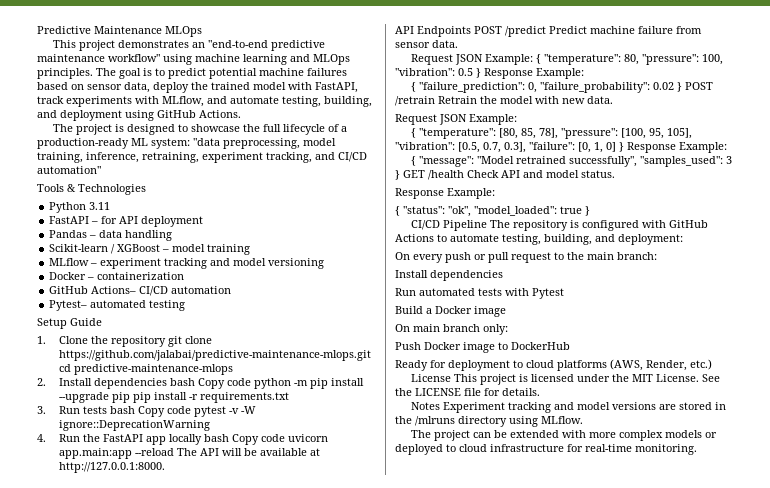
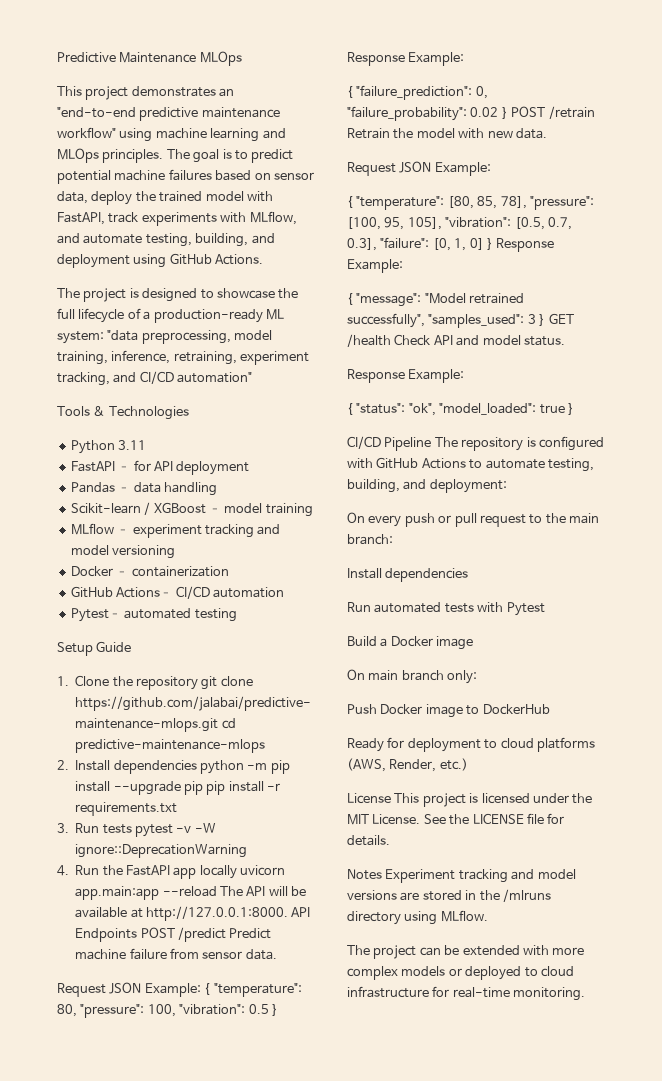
- 2. Install dependencies bash Copy code python -m pip install --upgrade pip pip install -r requirements.txt
+ 2. Install dependencies python -m pip install --upgrade pip pip install -r requirements.txt
- 3. Run tests bash Copy code pytest -v -W ignore::DeprecationWarning
+ 3. Run tests pytest -v -W ignore::DeprecationWarning
- 4. Run the FastAPI app locally bash Copy code uvicorn app.main:app --reload The API will be available at http://127.0.0.1:8000.
- API Endpoints POST /predict Predict machine failure from sensor data.
+ 4. Run the FastAPI app locally uvicorn app.main:app --reload The API will be available at http://127.0.0.1:8000. API Endpoints POST /predict Predict machine failure from sensor data.

